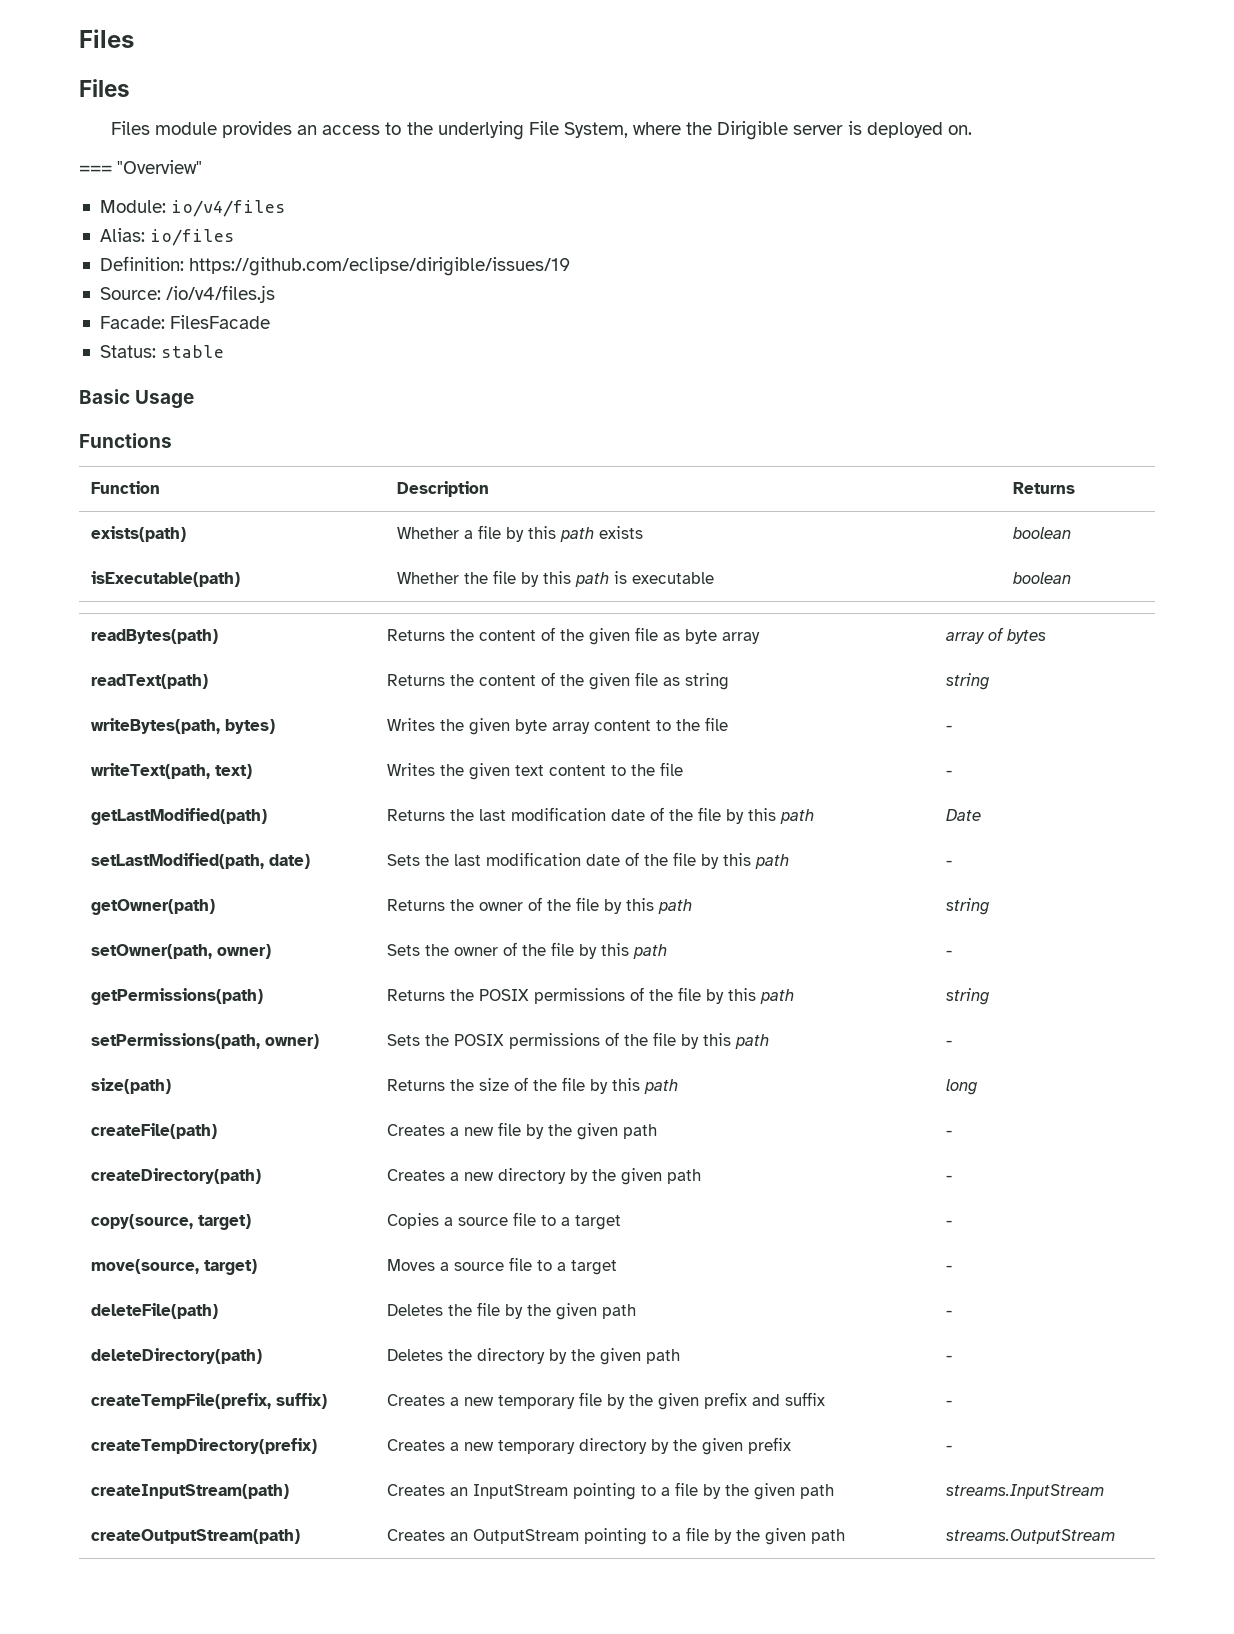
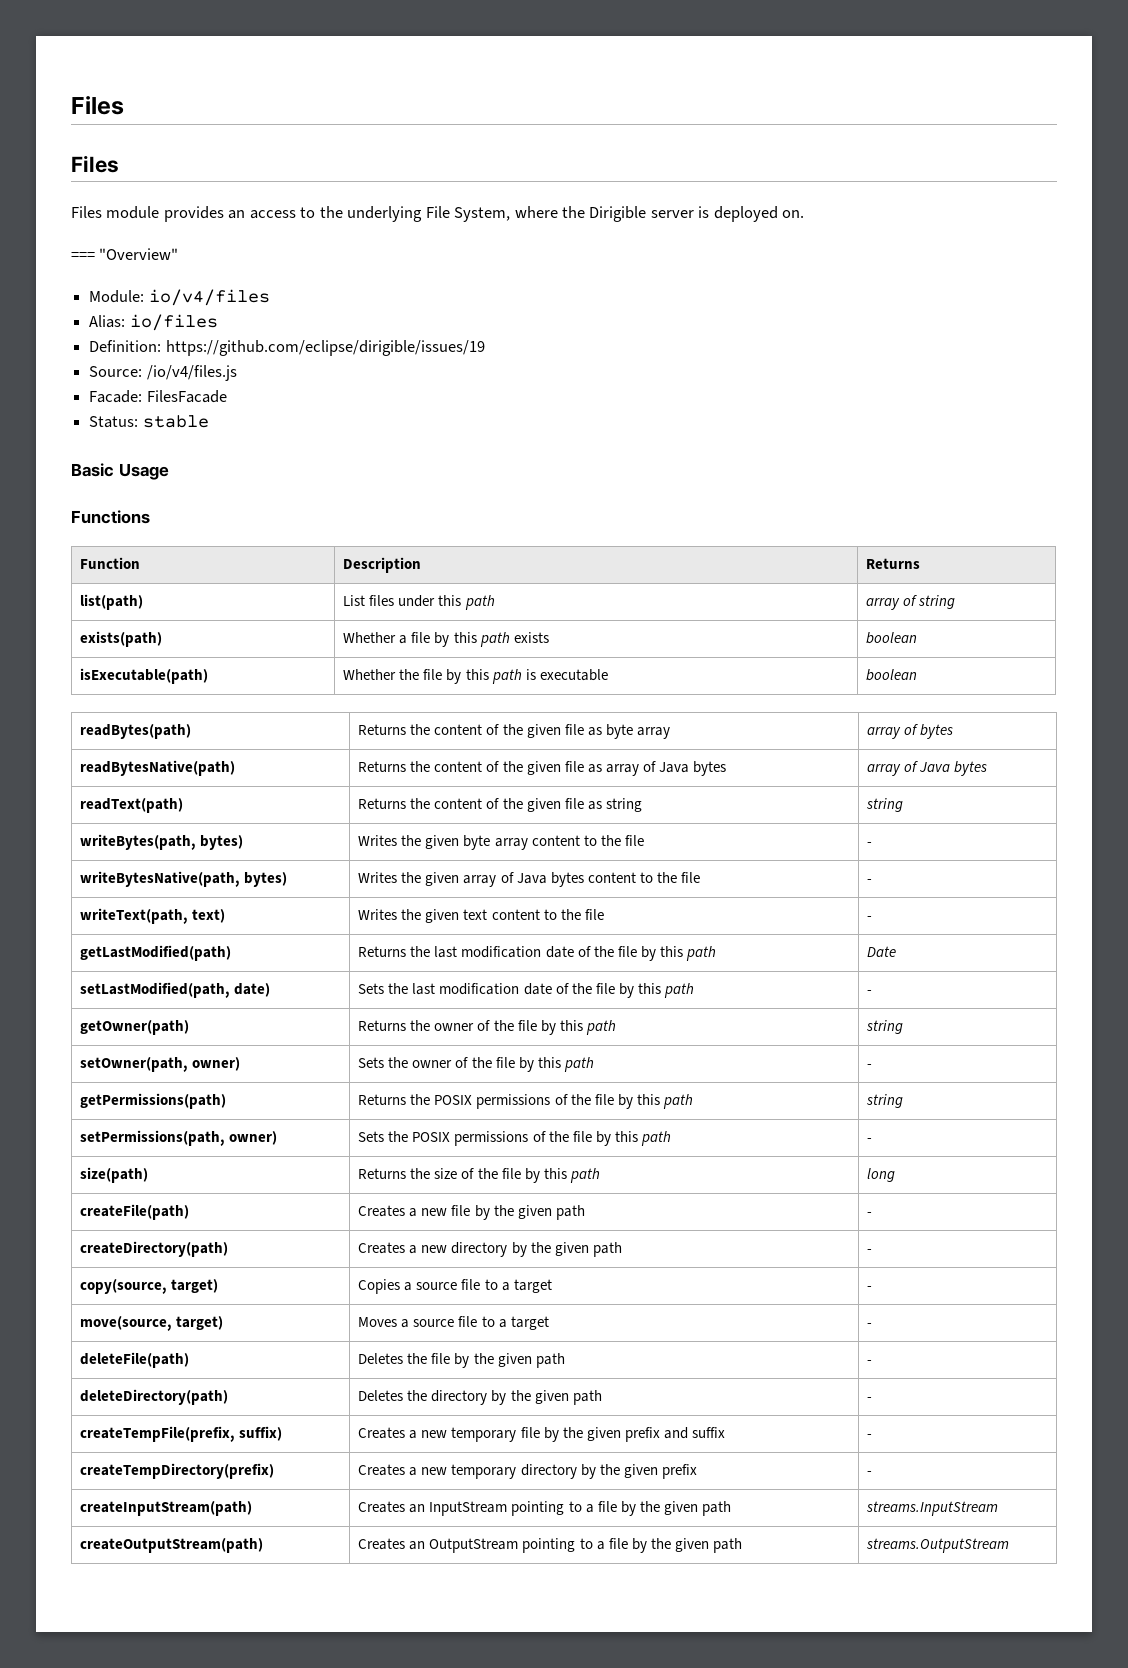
+ list(path) | List files under this path | array of string
+ readBytesNative(path) | Returns the content of the given file as array of Java bytes | array of Java bytes
+ writeBytesNative(path, bytes) | Writes the given array of Java bytes content to the file | -

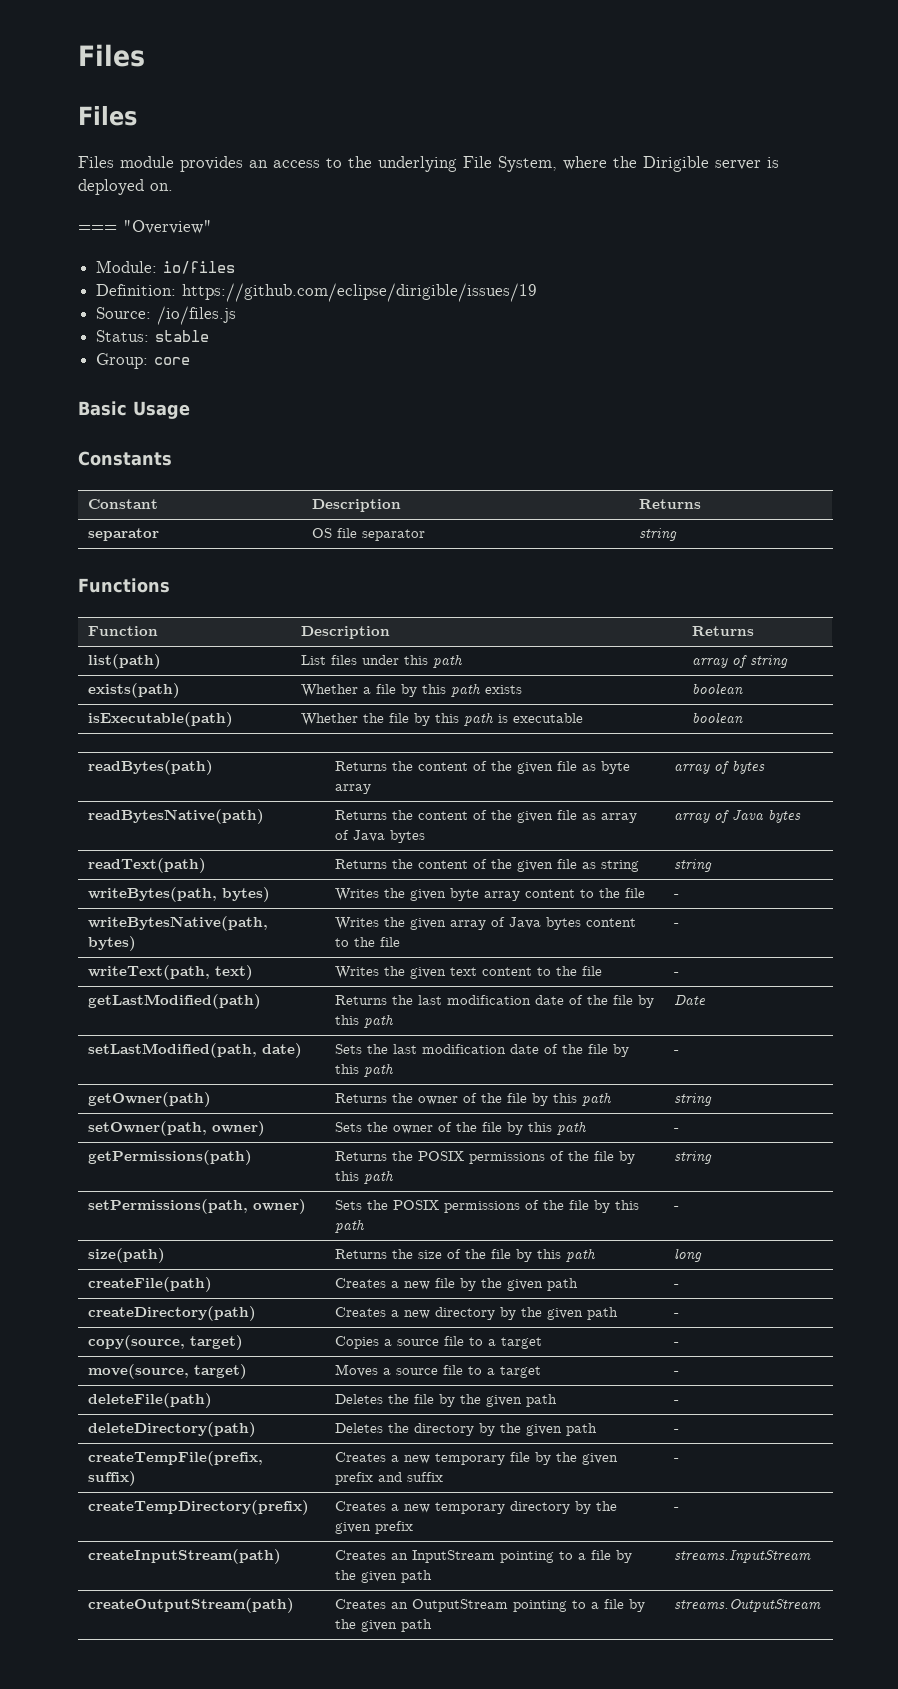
- Module: io/v4/files
- Alias: io/files
+ Module: io/files
- Source: /io/v4/files.js
- Facade: FilesFacade
+ Source: /io/files.js
+ Group: core
+ Constants
+ Constant | Description | Returns
+ separator | OS file separator | string

